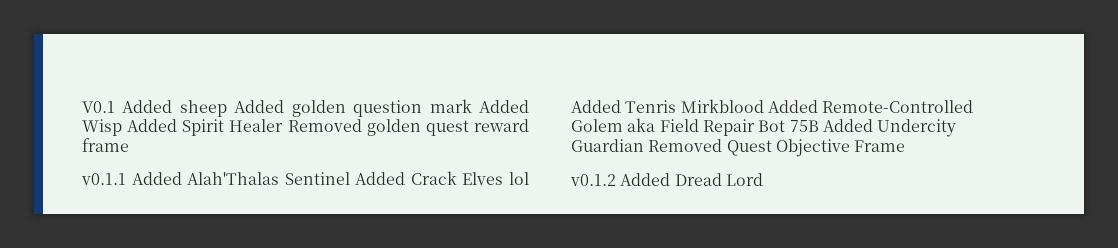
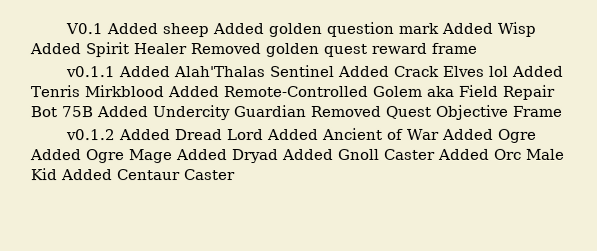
- v0.1.2 Added Dread Lord
+ v0.1.2 Added Dread Lord Added Ancient of War Added Ogre Added Ogre Mage Added Dryad Added Gnoll Caster Added Orc Male Kid Added Centaur Caster

